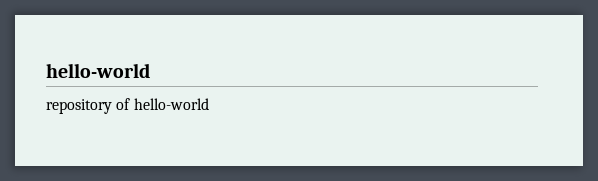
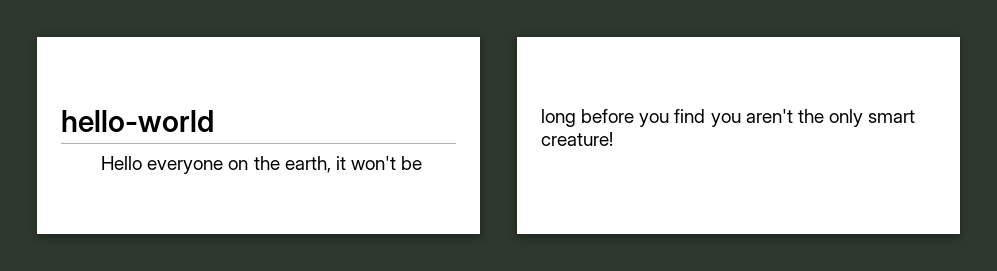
- repository of hello-world
+ Hello everyone on the earth, it won't be long before you find you aren't the only smart creature!

